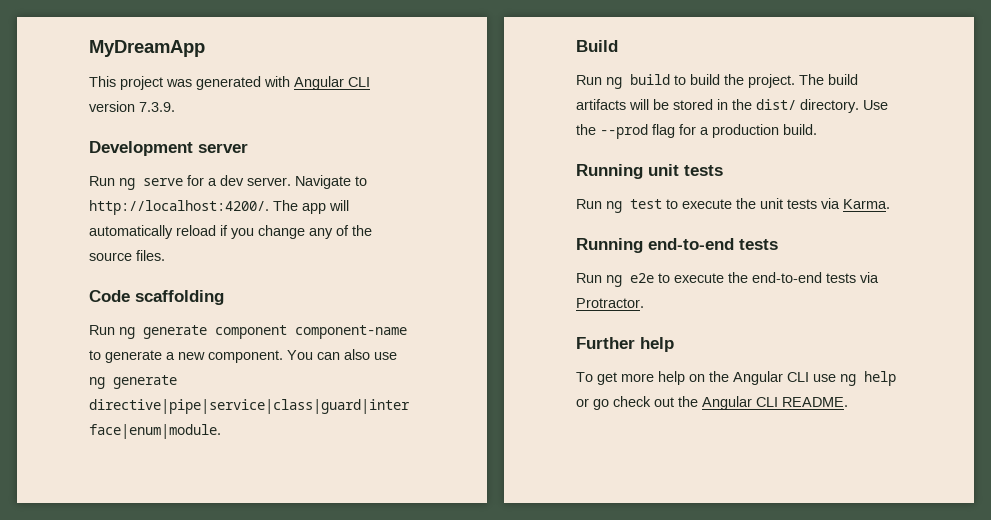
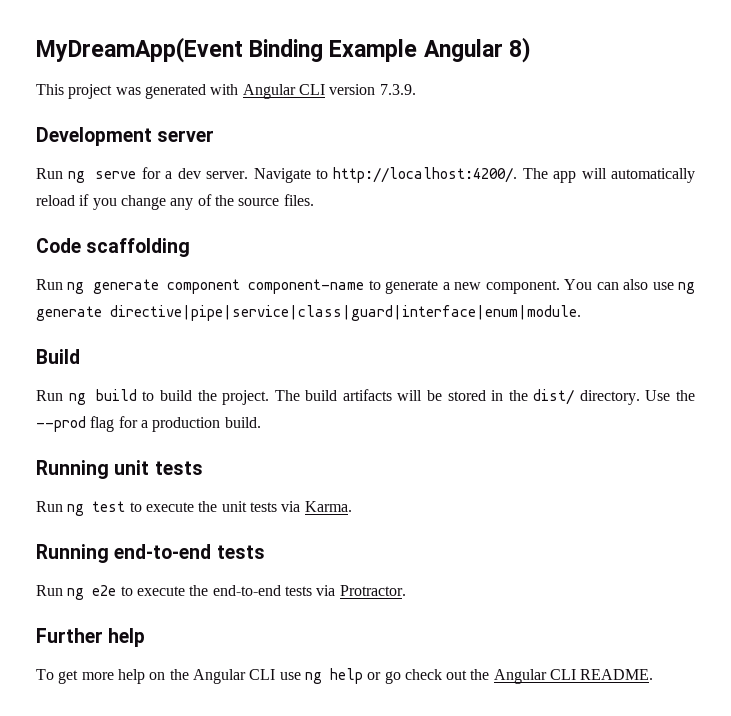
- MyDreamApp
+ MyDreamApp(Event Binding Example Angular 8)

